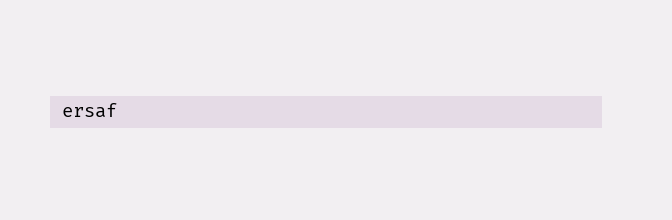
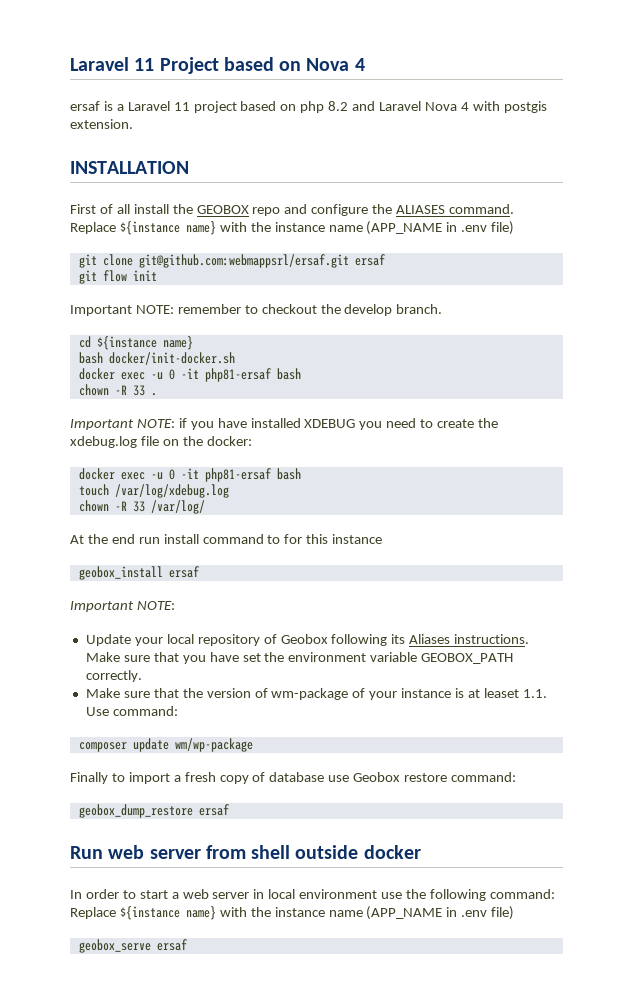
- ersaf
+ Laravel 11 Project based on Nova 4
+ ersaf is a Laravel 11 project based on php 8.2 and Laravel Nova 4 with postgis extension.
+ INSTALLATION
+ First of all install the GEOBOX repo and configure the ALIASES command. Replace ${instance name} with the instance name (APP_NAME in .env file)
+ git clone git@github.com:webmappsrl/ersaf.git ersaf
+ git flow init
+ Important NOTE: remember to checkout the develop branch.
+ cd ${instance name}
+ bash docker/init-docker.sh
+ docker exec -u 0 -it php81-ersaf bash
+ chown -R 33 .
+ Important NOTE: if you have installed XDEBUG you need to create the xdebug.log file on the docker:
+ docker exec -u 0 -it php81-ersaf bash
+ touch /var/log/xdebug.log
+ chown -R 33 /var/log/
+ At the end run install command to for this instance
+ geobox_install ersaf
+ Important NOTE:
+ Update your local repository of Geobox following its Aliases instructions. Make sure that you have set the environment variable GEOBOX_PATH correctly.
+ Make sure that the version of wm-package of your instance is at leaset 1.1. Use command:
+ composer update wm/wp-package
+ Finally to import a fresh copy of database use Geobox restore command:
+ geobox_dump_restore ersaf
+ Run web server from shell outside docker
+ In order to start a web server in local environment use the following command: Replace ${instance name} with the instance name (APP_NAME in .env file)
+ geobox_serve ersaf

